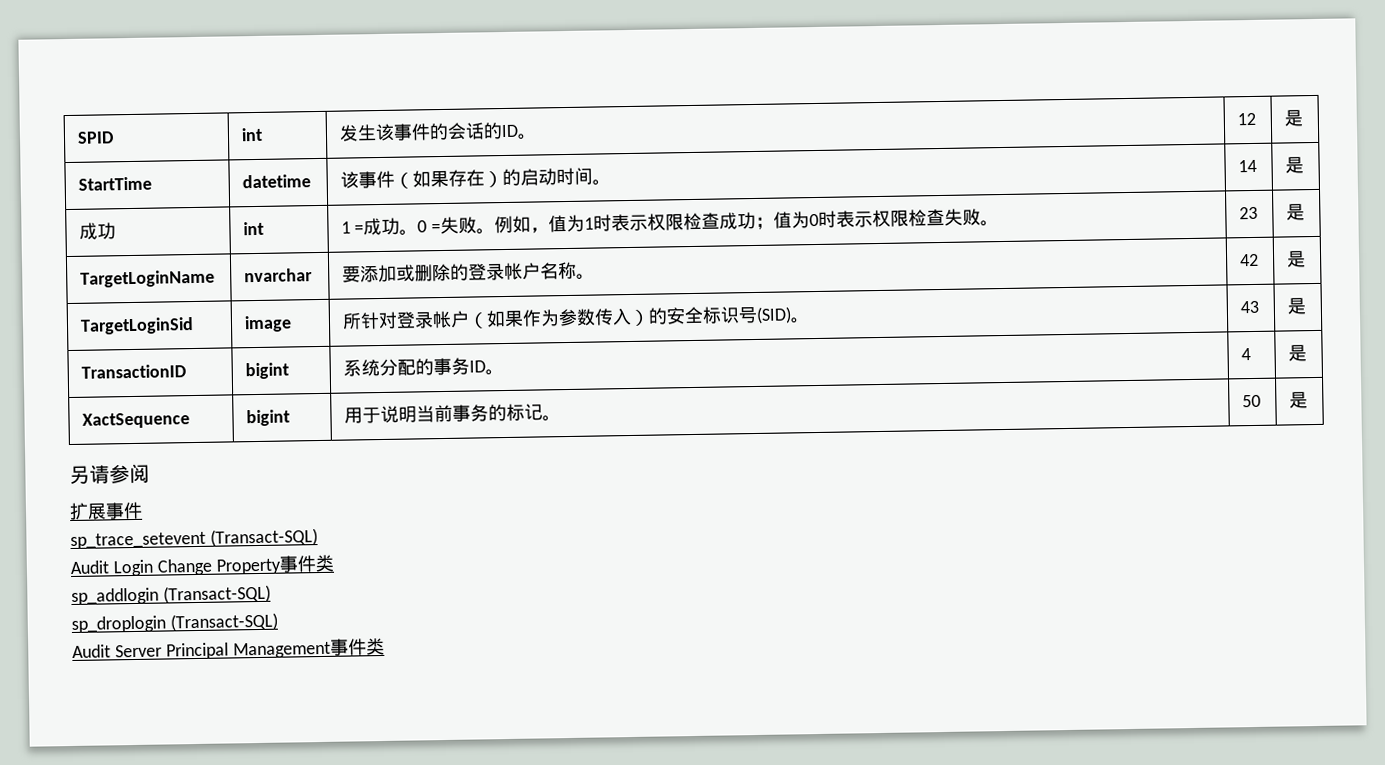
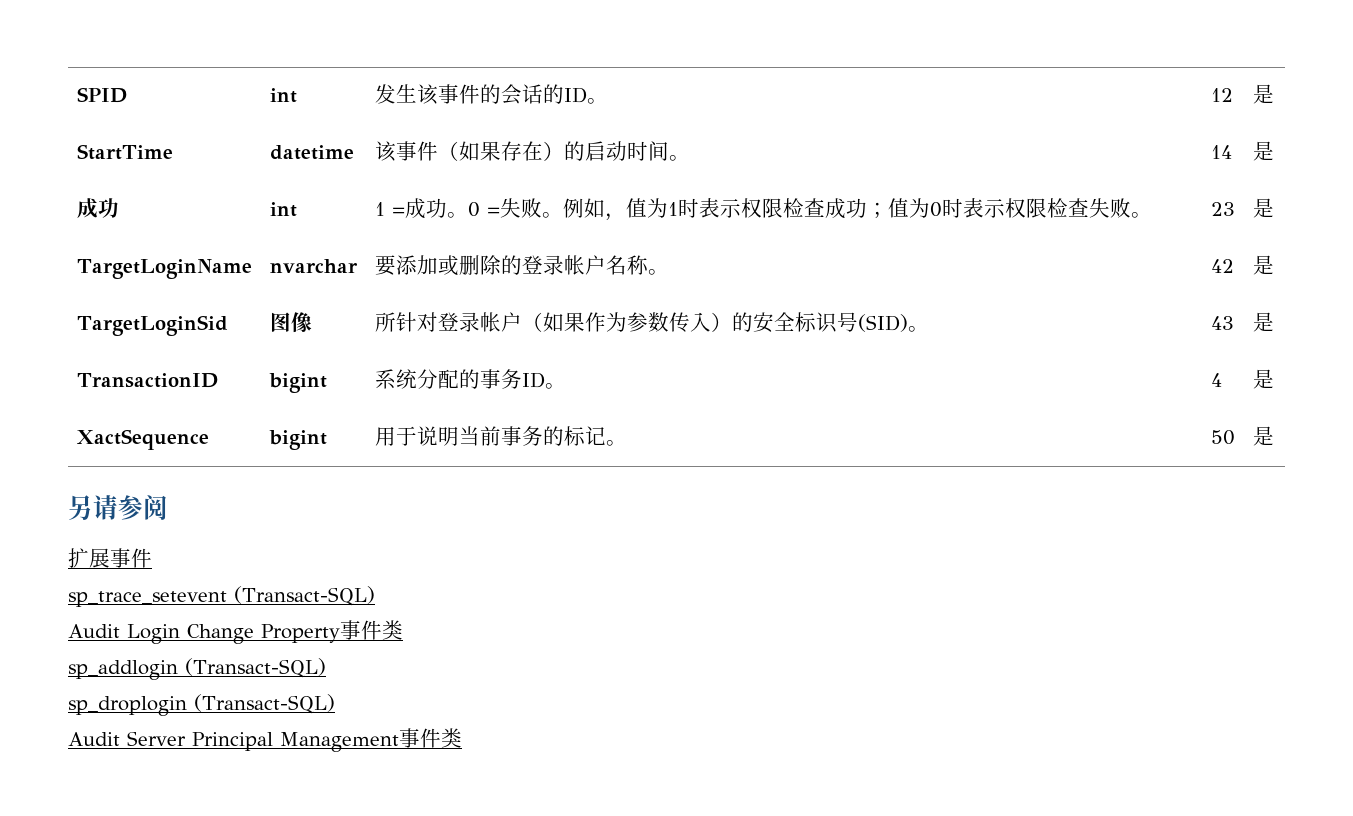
- TargetLoginSid | image | 所针对登录帐户（如果作为参数传入）的安全标识号(SID)。 | 43 | 是
+ TargetLoginSid | 图像 | 所针对登录帐户（如果作为参数传入）的安全标识号(SID)。 | 43 | 是

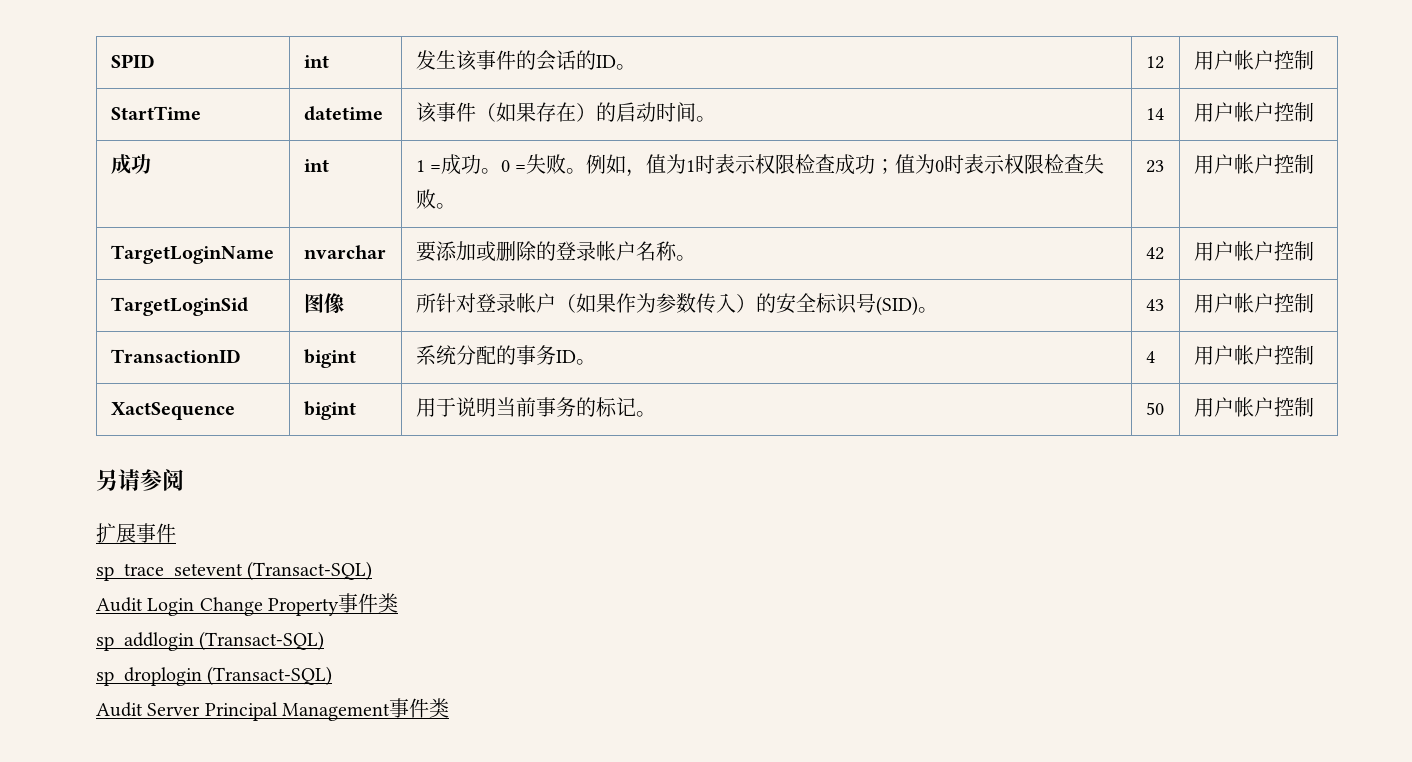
- SPID | int | 发生该事件的会话的ID。 | 12 | 是
+ SPID | int | 发生该事件的会话的ID。 | 12 | 用户帐户控制
- StartTime | datetime | 该事件（如果存在）的启动时间。 | 14 | 是
+ StartTime | datetime | 该事件（如果存在）的启动时间。 | 14 | 用户帐户控制
- 成功 | int | 1 =成功。0 =失败。例如，值为1时表示权限检查成功；值为0时表示权限检查失败。 | 23 | 是
+ 成功 | int | 1 =成功。0 =失败。例如，值为1时表示权限检查成功；值为0时表示权限检查失败。 | 23 | 用户帐户控制
- TargetLoginName | nvarchar | 要添加或删除的登录帐户名称。 | 42 | 是
+ TargetLoginName | nvarchar | 要添加或删除的登录帐户名称。 | 42 | 用户帐户控制
- TargetLoginSid | 图像 | 所针对登录帐户（如果作为参数传入）的安全标识号(SID)。 | 43 | 是
+ TargetLoginSid | 图像 | 所针对登录帐户（如果作为参数传入）的安全标识号(SID)。 | 43 | 用户帐户控制
- TransactionID | bigint | 系统分配的事务ID。 | 4 | 是
+ TransactionID | bigint | 系统分配的事务ID。 | 4 | 用户帐户控制
- XactSequence | bigint | 用于说明当前事务的标记。 | 50 | 是
+ XactSequence | bigint | 用于说明当前事务的标记。 | 50 | 用户帐户控制

